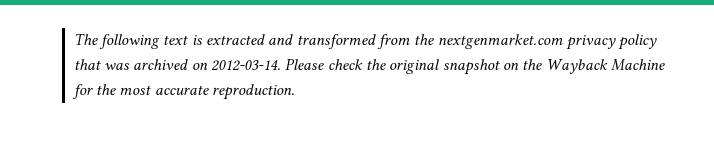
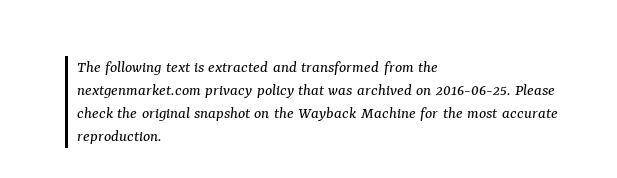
- The following text is extracted and transformed from the nextgenmarket.com privacy policy that was archived on 2012-03-14.
+ The following text is extracted and transformed from the nextgenmarket.com privacy policy that was archived on 2016-06-25.

